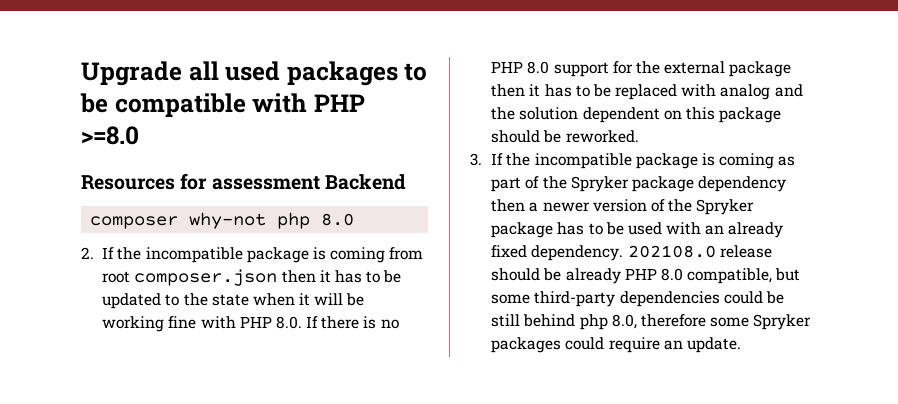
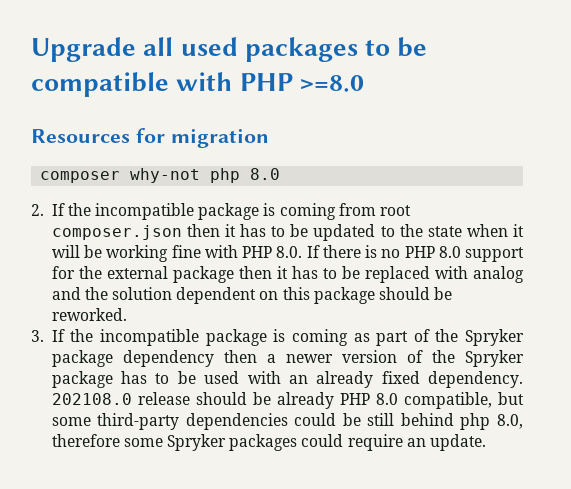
- Resources for assessment Backend
+ Resources for migration

